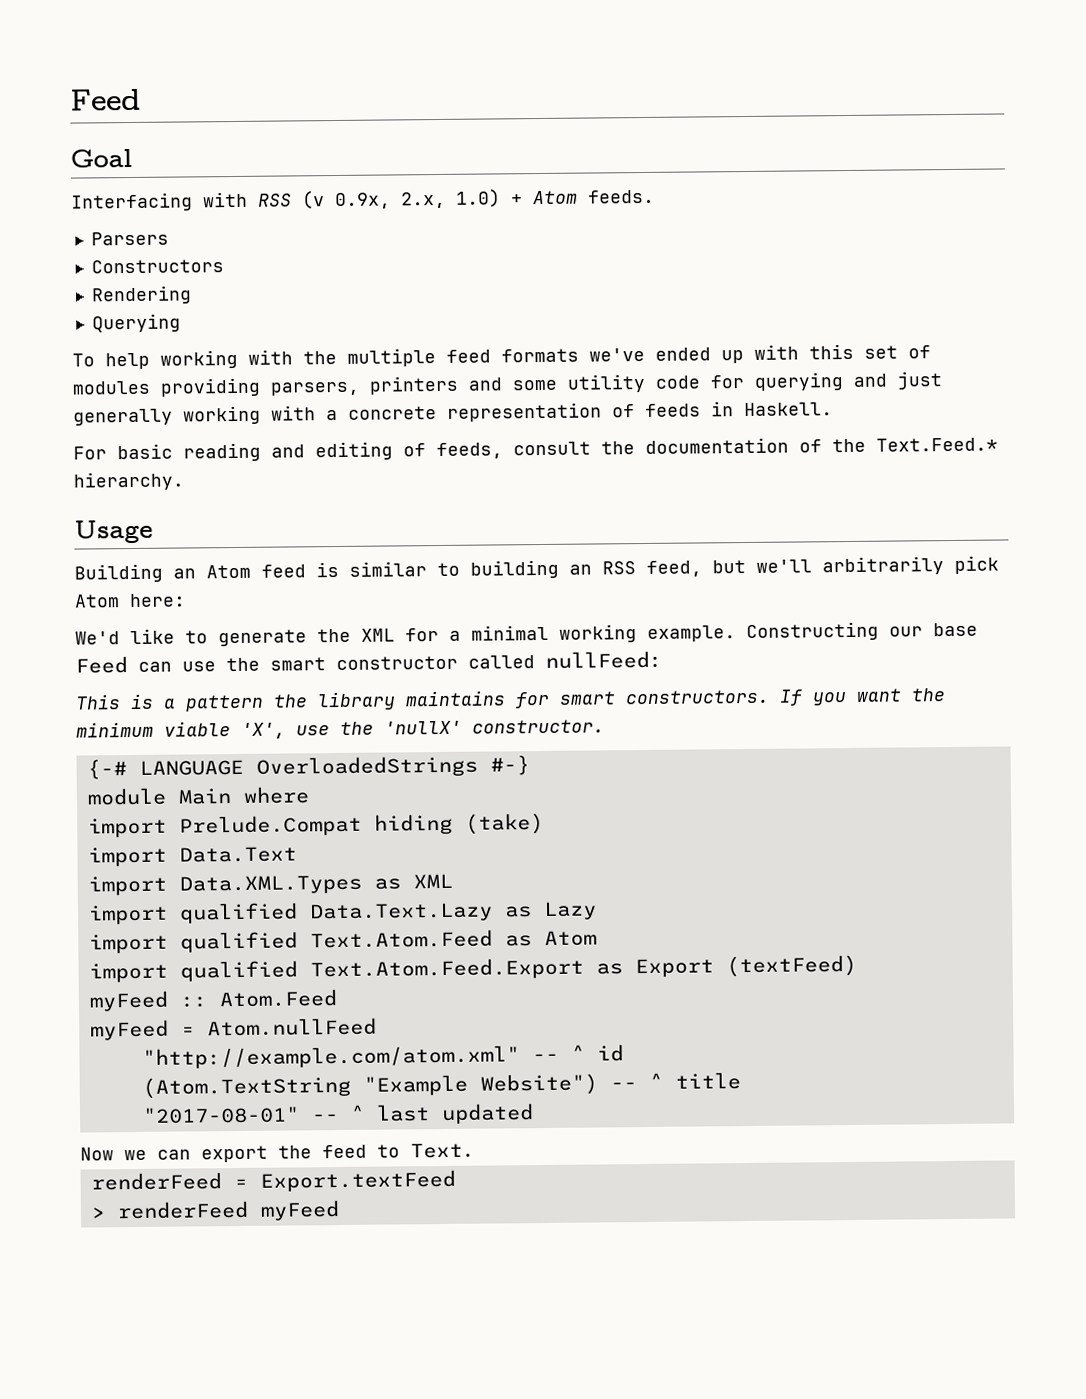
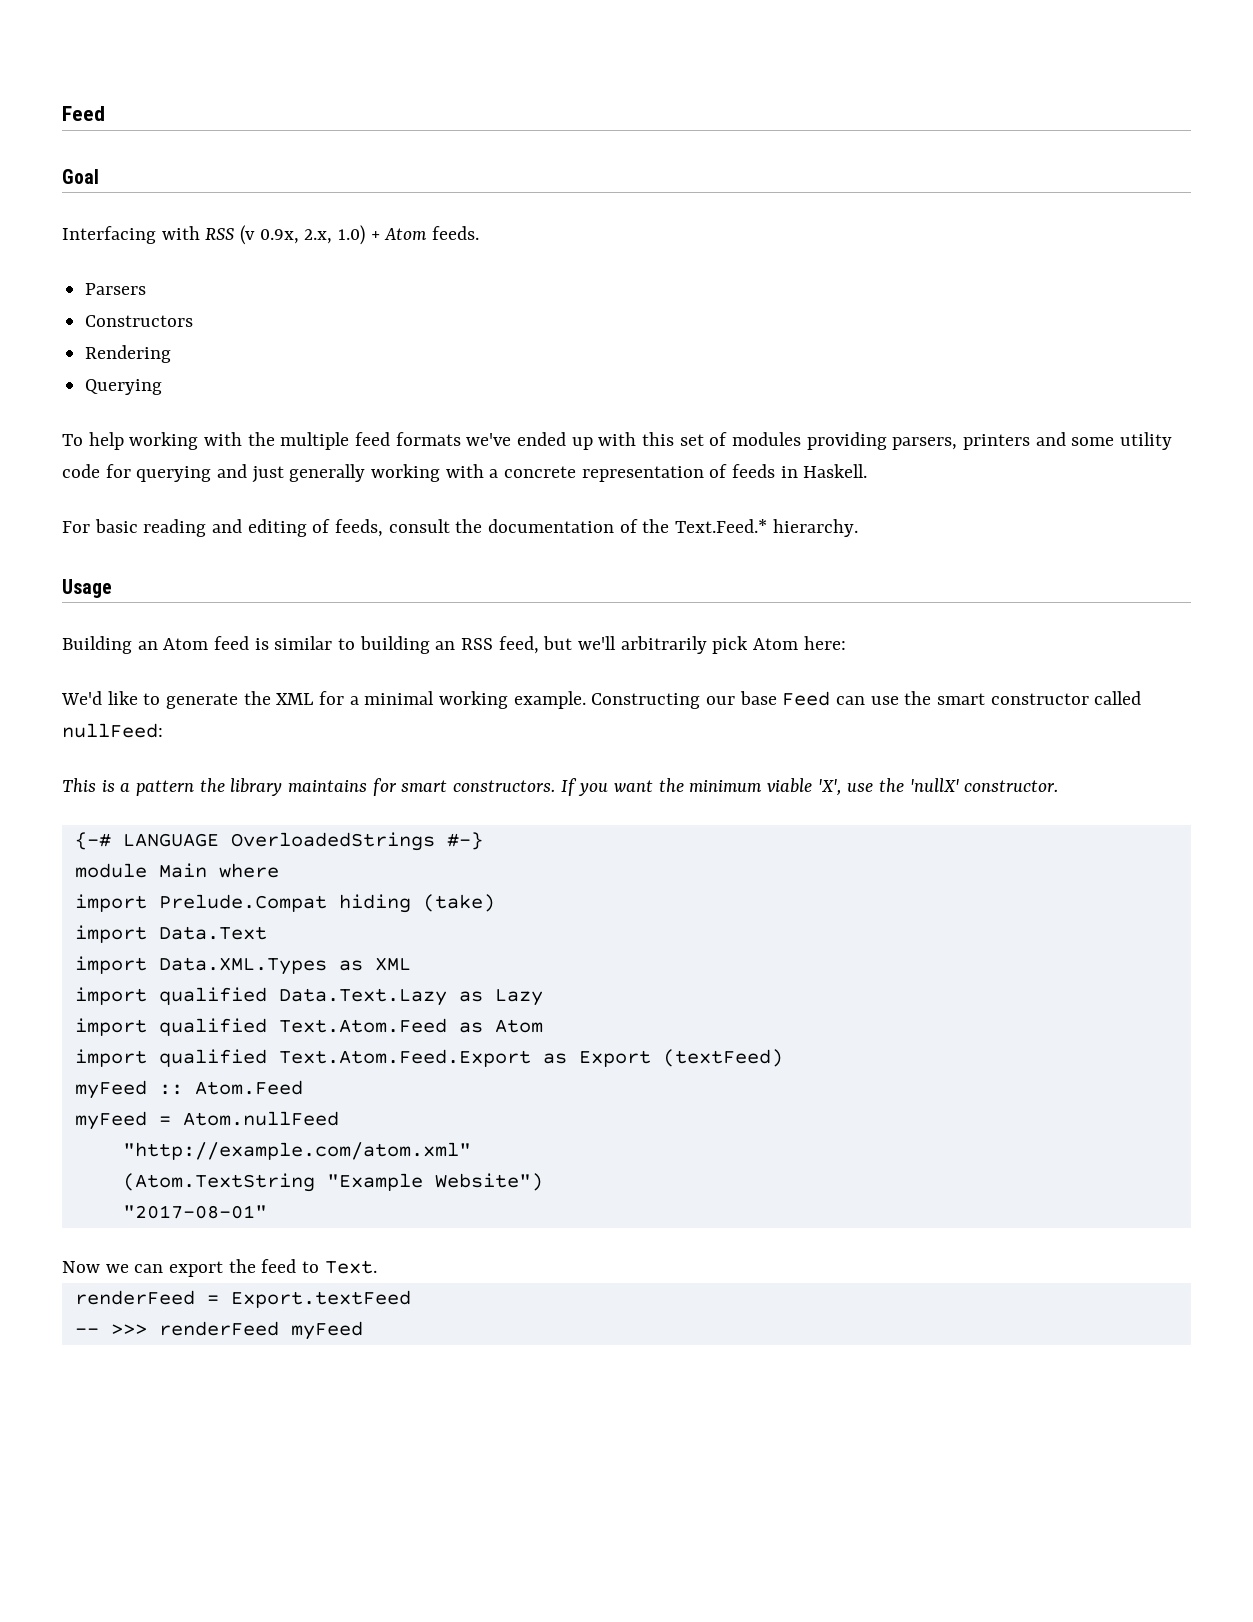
- "http://example.com/atom.xml" -- ^ id
+ "http://example.com/atom.xml"
- (Atom.TextString "Example Website") -- ^ title
- "2017-08-01" -- ^ last updated
+ (Atom.TextString "Example Website")
+ "2017-08-01"
- > renderFeed myFeed
+ -- >>> renderFeed myFeed

